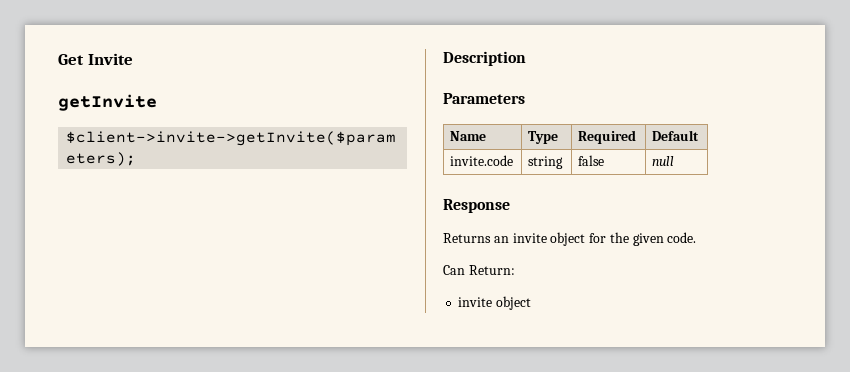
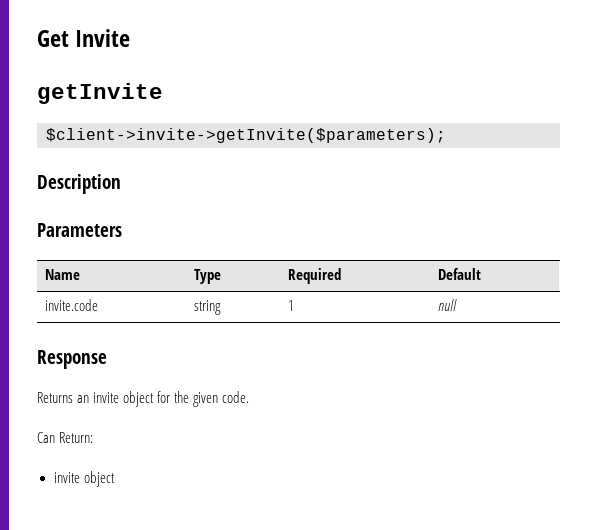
- invite.code | string | false | null
+ invite.code | string | 1 | null

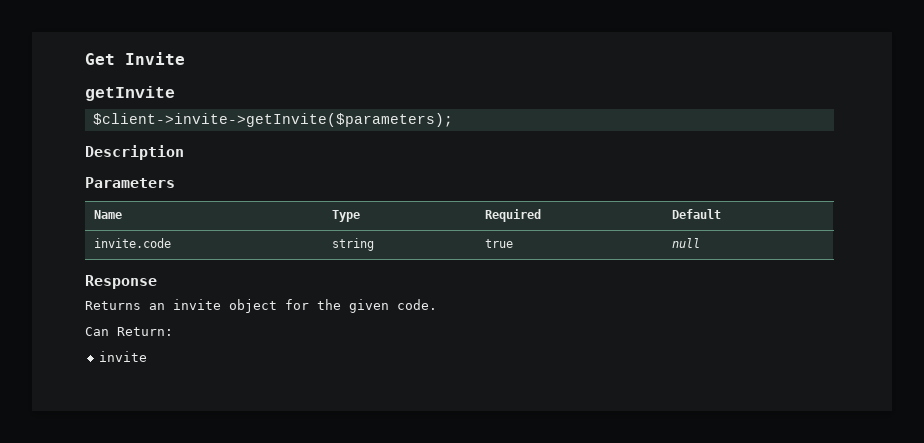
- invite.code | string | 1 | null
+ invite.code | string | true | null
  Can Return:
- invite object
+ invite

